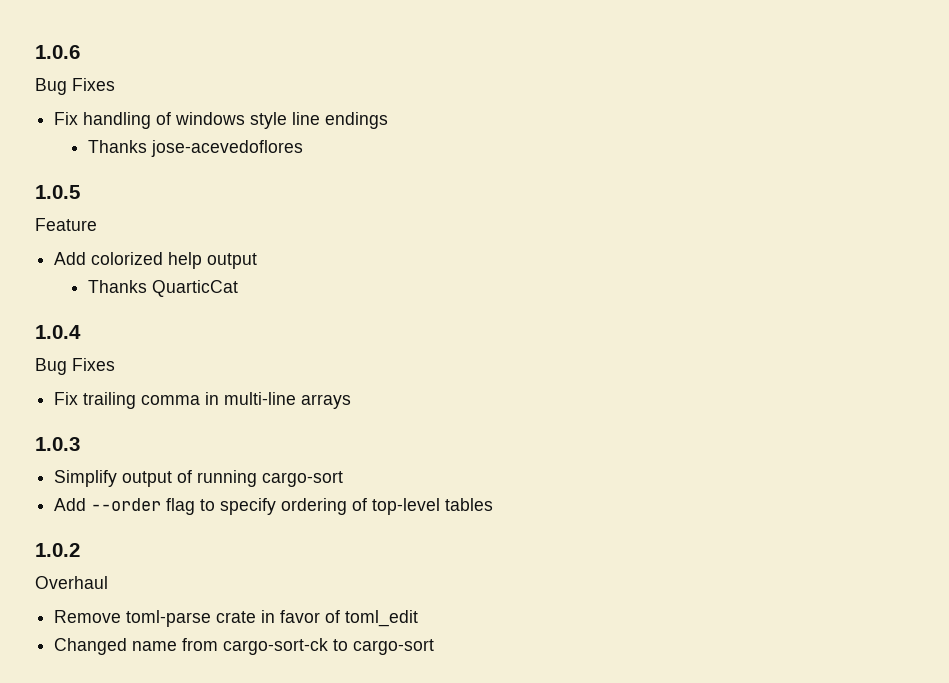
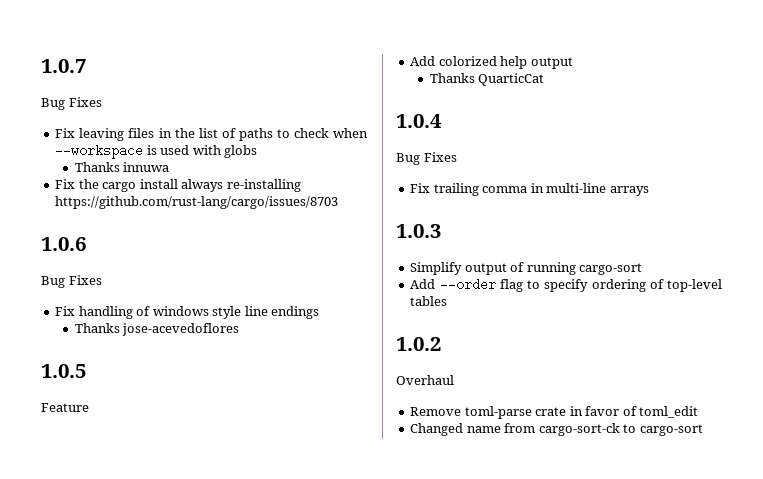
+ 1.0.7
+ Bug Fixes
+ Fix leaving files in the list of paths to check when --workspace is used with globs
+ Thanks innuwa
+ Fix the cargo install always re-installing https://github.com/rust-lang/cargo/issues/8703

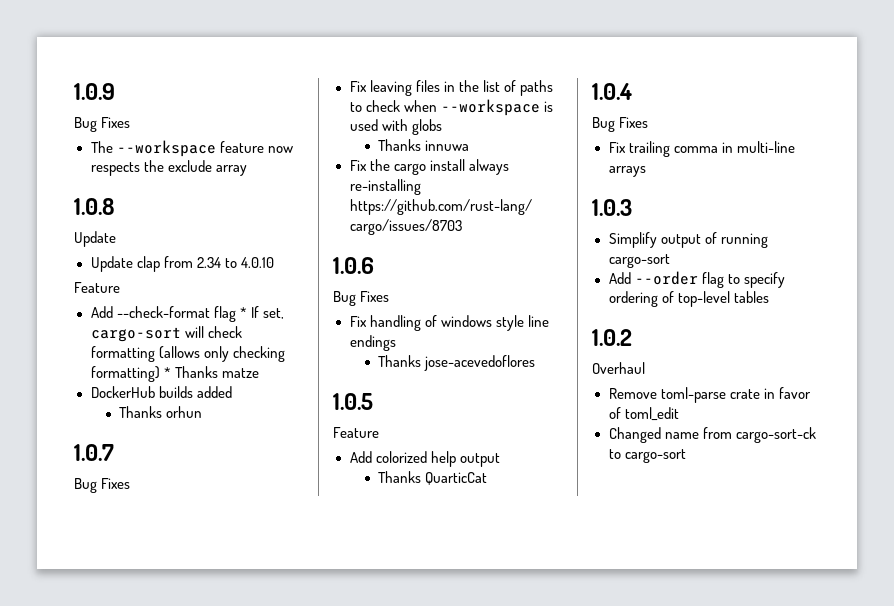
+ 1.0.9
+ Bug Fixes
+ The --workspace feature now respects the exclude array
+ 1.0.8
+ Update
+ Update clap from 2.34 to 4.0.10
+ Feature
+ Add --check-format flag * If set, cargo-sort will check formatting (allows only checking formatting) * Thanks matze
+ DockerHub builds added
+ Thanks orhun

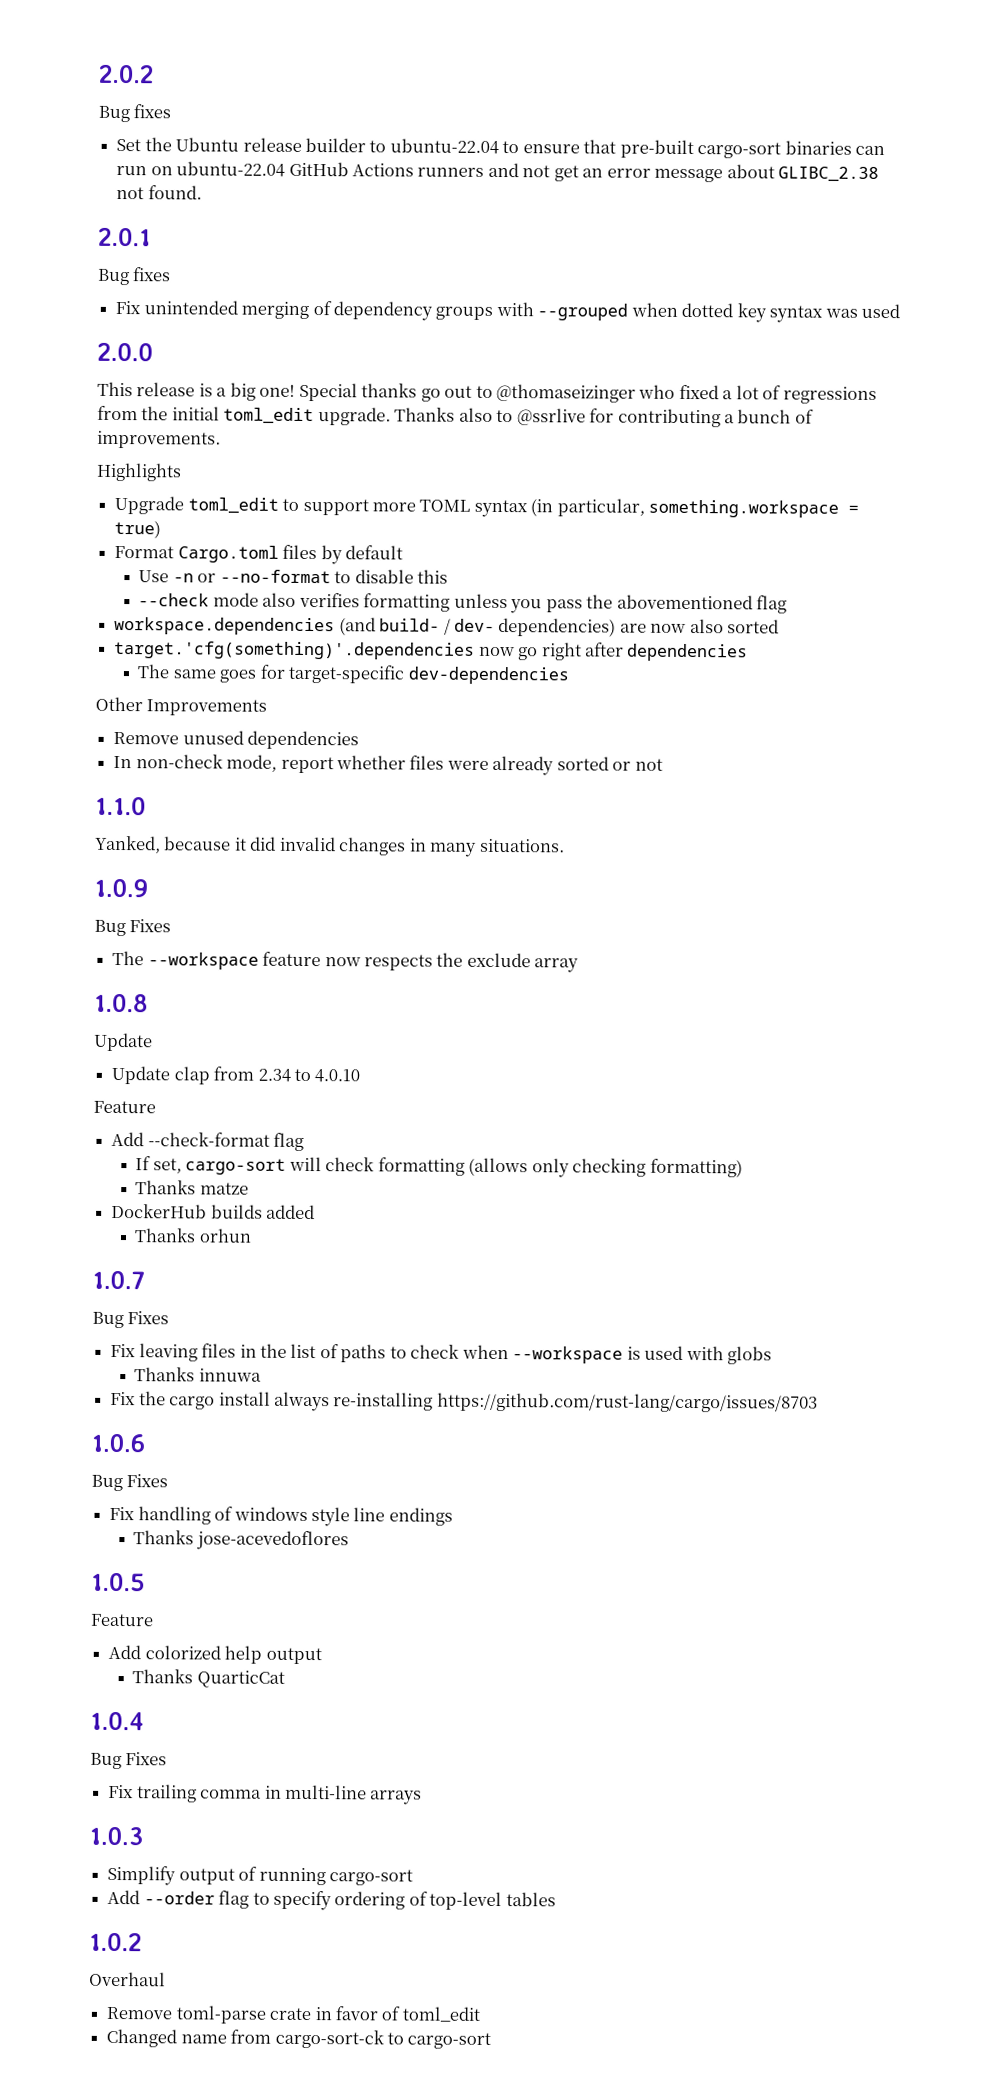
+ 2.0.2
+ Bug fixes
+ Set the Ubuntu release builder to ubuntu-22.04 to ensure that pre-built cargo-sort binaries can run on ubuntu-22.04 GitHub Actions runners and not get an error message about GLIBC_2.38 not found.
+ 2.0.1
+ Bug fixes
+ Fix unintended merging of dependency groups with --grouped when dotted key syntax was used
+ 2.0.0
+ This release is a big one! Special thanks go out to @thomaseizinger who fixed a lot of regressions from the initial toml_edit upgrade. Thanks also to @ssrlive for contributing a bunch of improvements.
+ Highlights
+ Upgrade toml_edit to support more TOML syntax (in particular, something.workspace = true)
+ Format Cargo.toml files by default
+ Use -n or --no-format to disable this
+ --check mode also verifies formatting unless you pass the abovementioned flag
+ workspace.dependencies (and build- / dev- dependencies) are now also sorted
+ target.'cfg(something)'.dependencies now go right after dependencies
+ The same goes for target-specific dev-dependencies
+ Other Improvements
+ Remove unused dependencies
+ In non-check mode, report whether files were already sorted or not
+ 1.1.0
+ Yanked, because it did invalid changes in many situations.
- Add --check-format flag * If set, cargo-sort will check formatting (allows only checking formatting) * Thanks matze
+ Add --check-format flag
+ If set, cargo-sort will check formatting (allows only checking formatting)
+ Thanks matze

